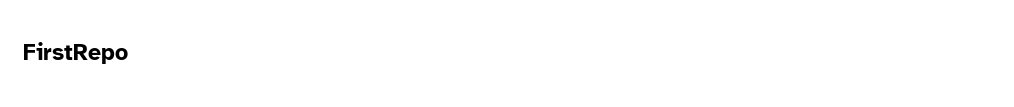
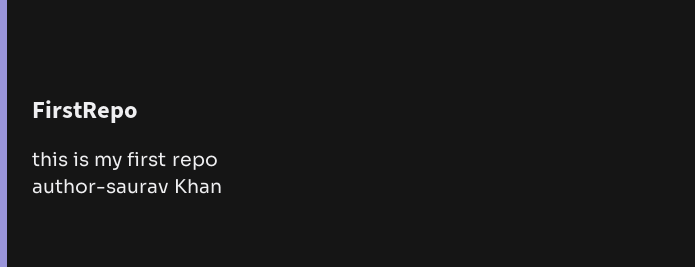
+ this is my first repo
+ author-saurav Khan

